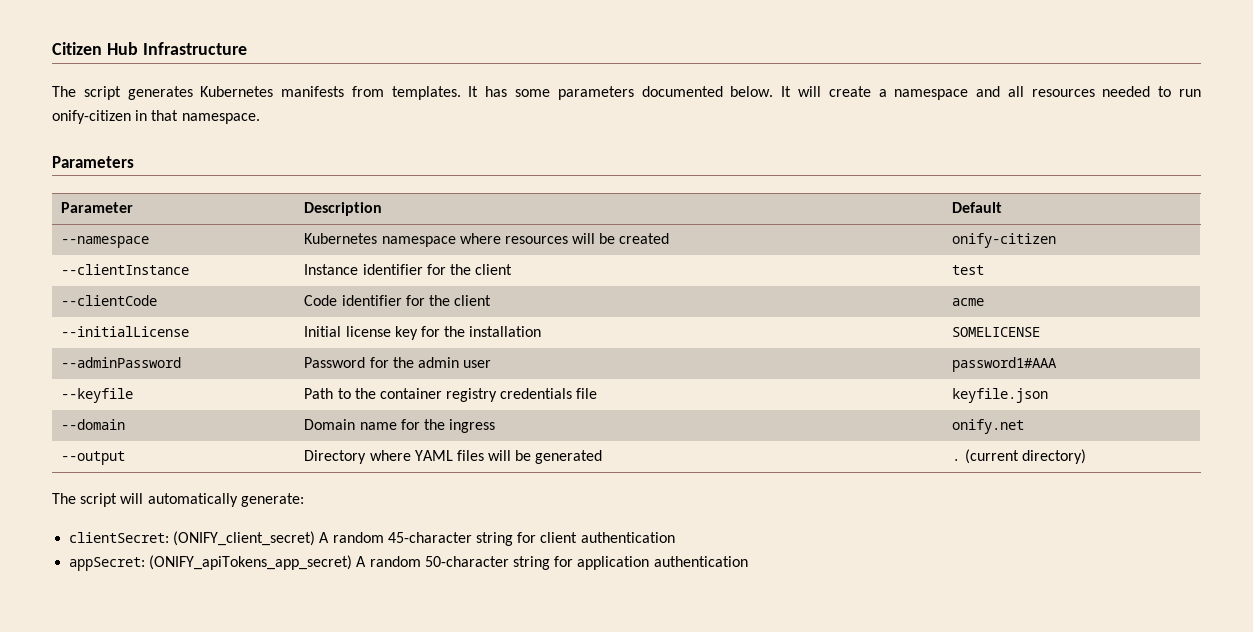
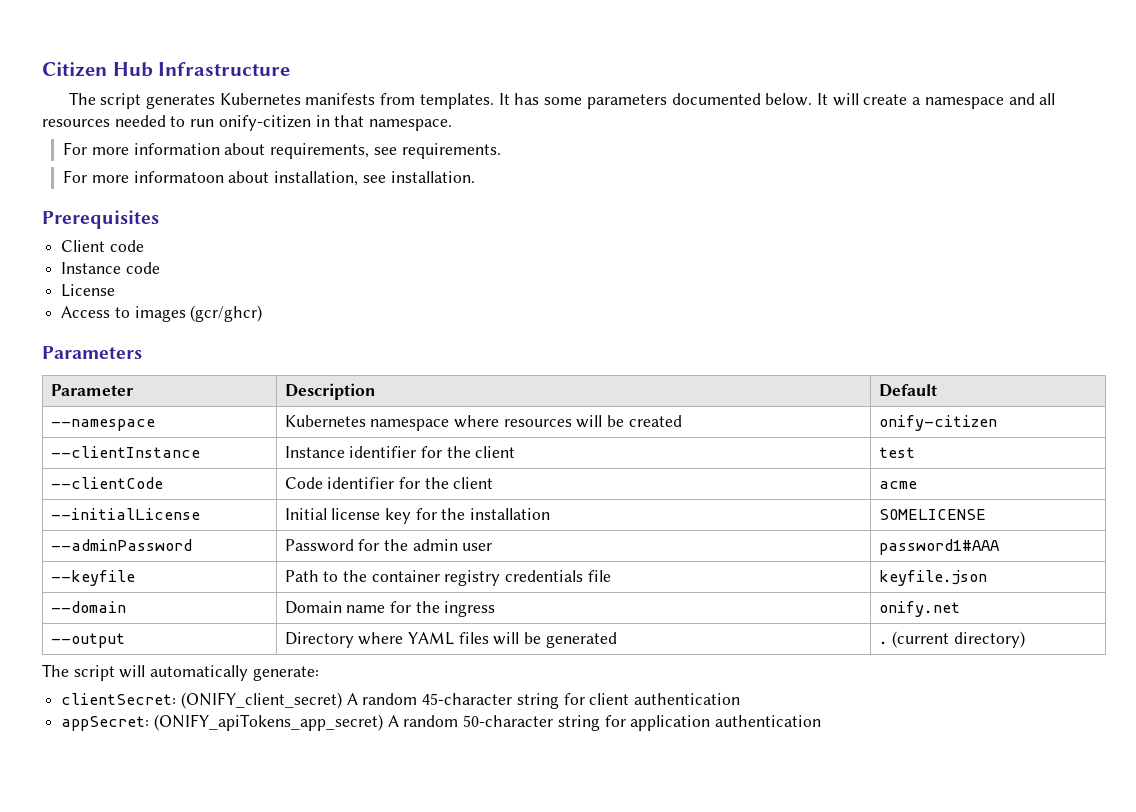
+ For more information about requirements, see requirements.
+ For more informatoon about installation, see installation.
+ Prerequisites
+ Client code
+ Instance code
+ License
+ Access to images (gcr/ghcr)

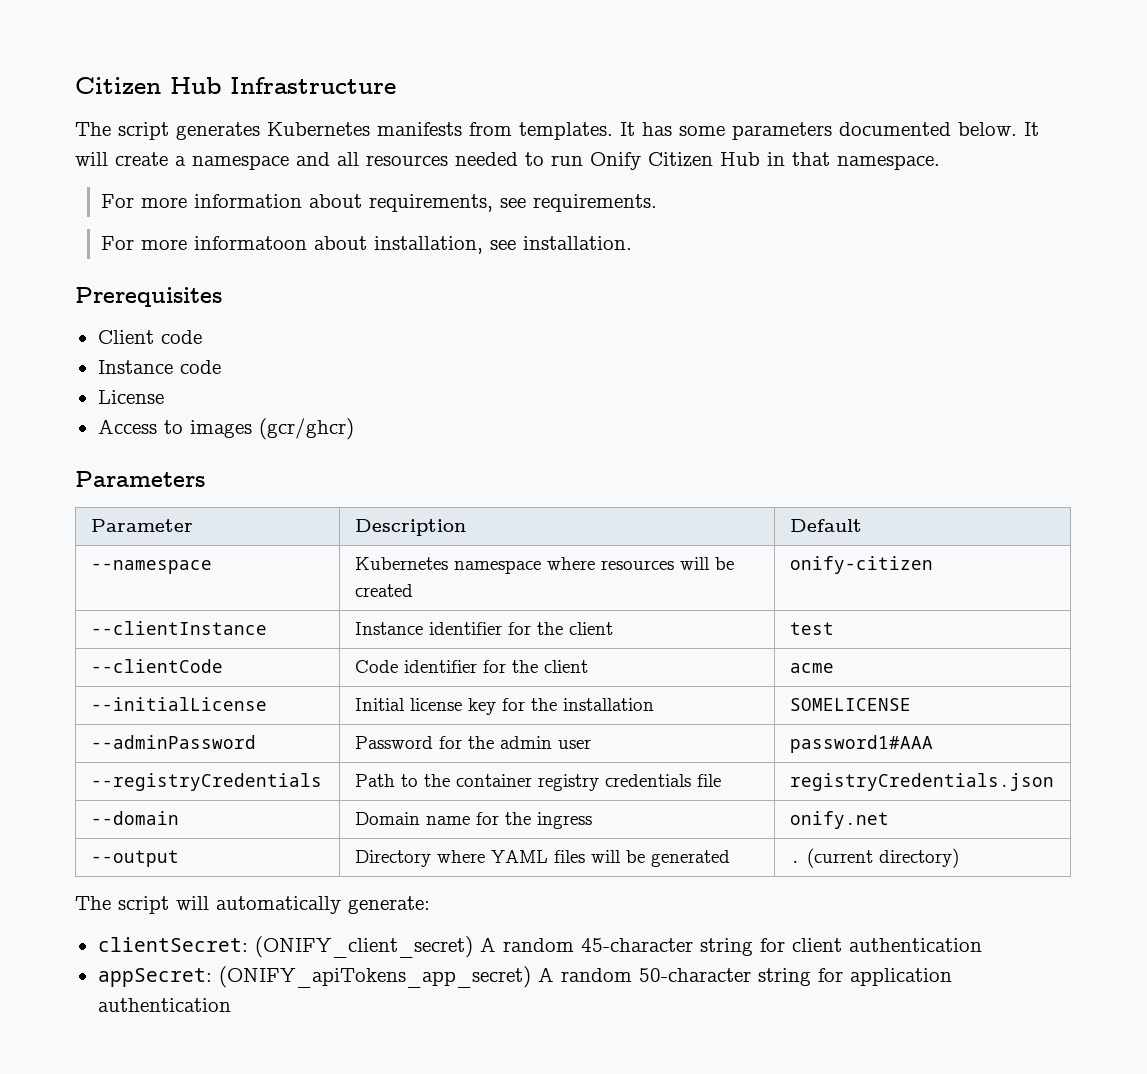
- It will create a namespace and all resources needed to run onify-citizen in that namespace.
+ It will create a namespace and all resources needed to run Onify Citizen Hub in that namespace.
- --keyfile | Path to the container registry credentials file | keyfile.json
+ --registryCredentials | Path to the container registry credentials file | registryCredentials.json

